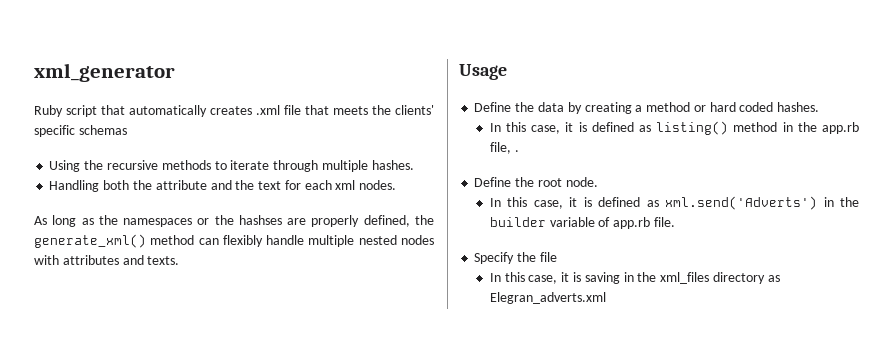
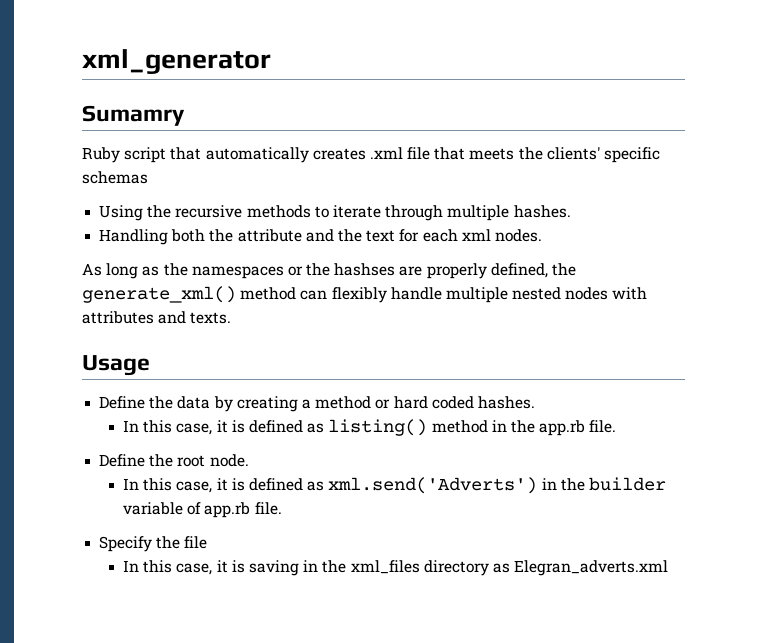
+ Sumamry
- In this case, it is defined as listing() method in the app.rb file, .
+ In this case, it is defined as listing() method in the app.rb file.

